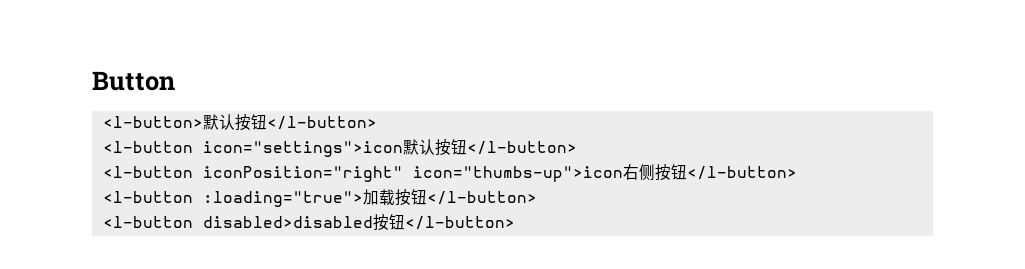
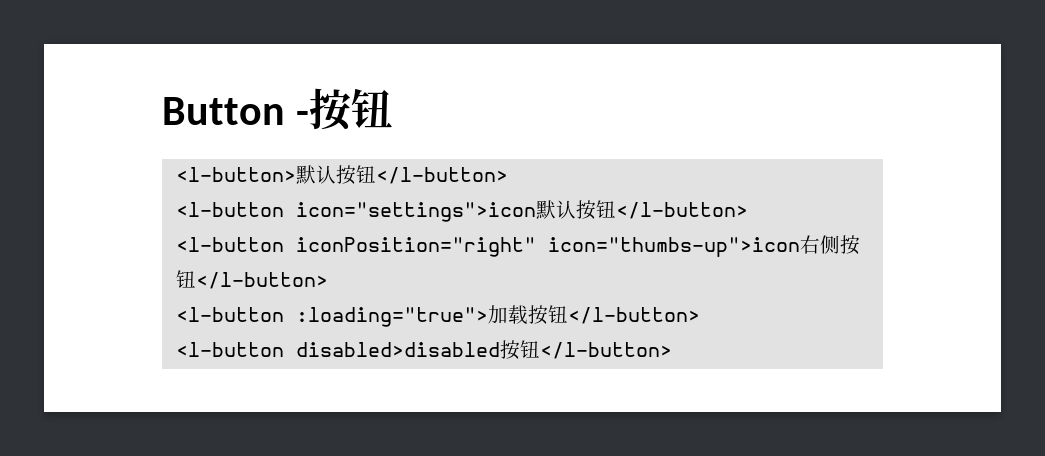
- Button
+ Button -按钮

